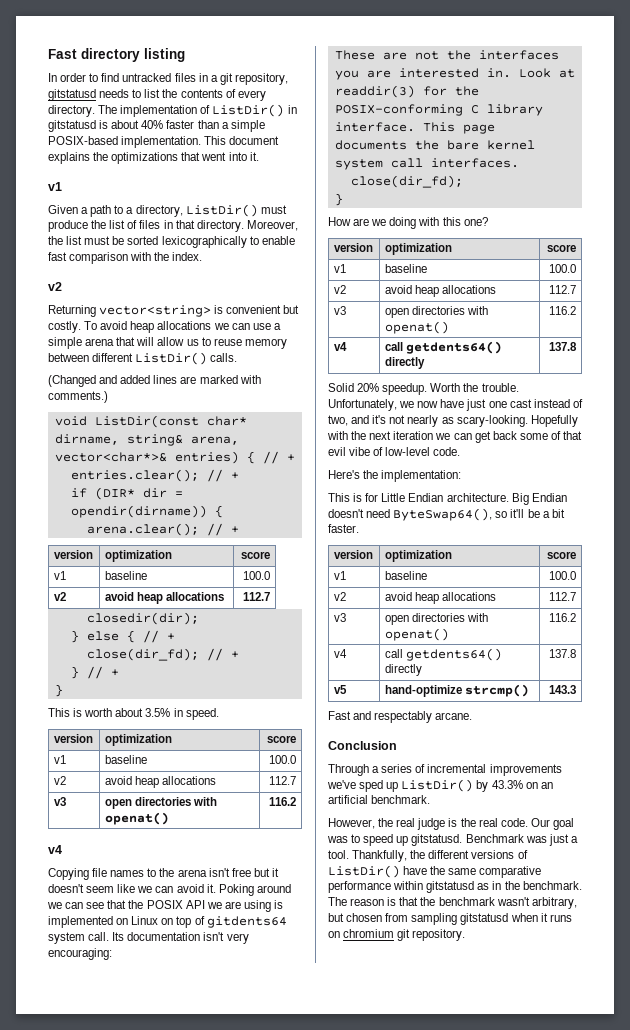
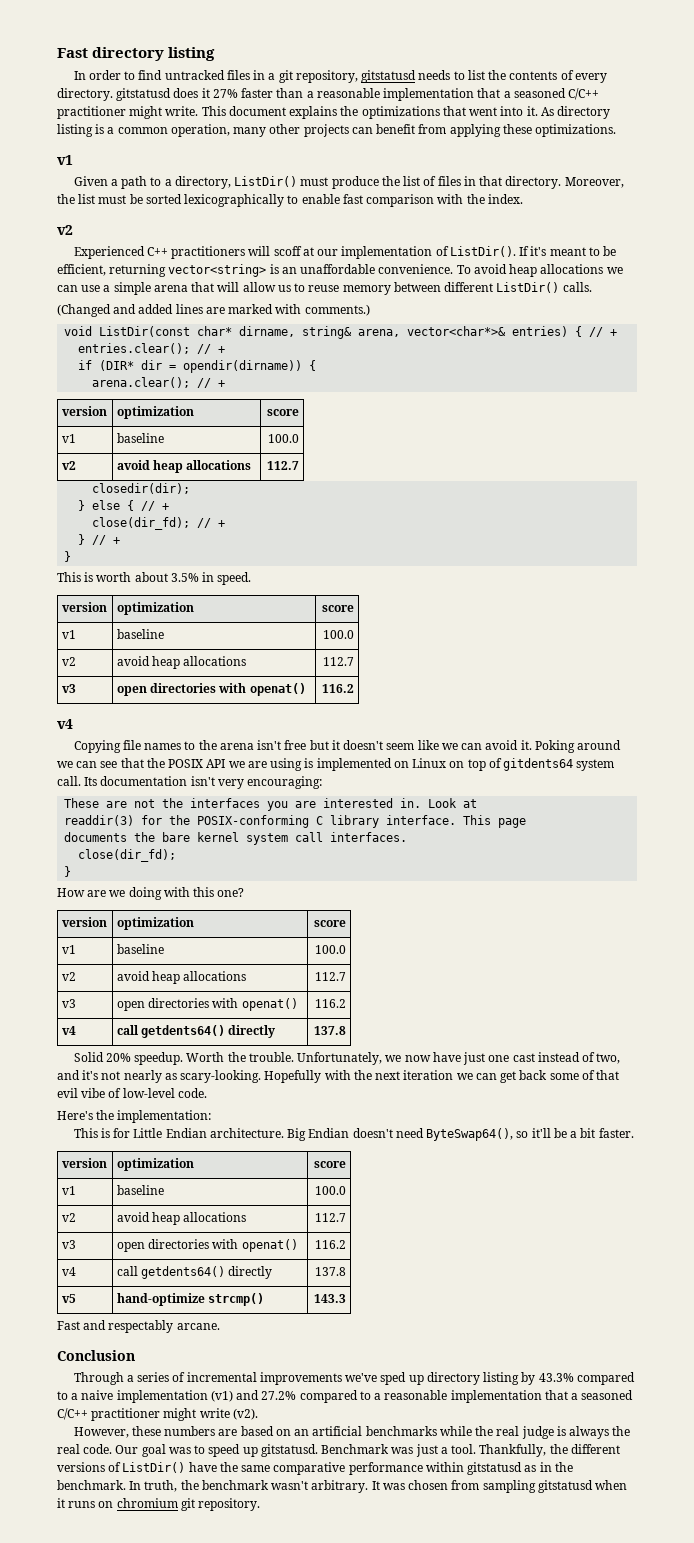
- In order to find untracked files in a git repository, gitstatusd needs to list the contents of every directory. The implementation of ListDir() in gitstatusd is about 40% faster than a simple POSIX-based implementation.
+ In order to find untracked files in a git repository, gitstatusd needs to list the contents of every directory. gitstatusd does it 27% faster than a reasonable implementation that a seasoned C/C++ practitioner might write.
+ As directory listing is a common operation, many other projects can benefit from applying these optimizations.
- Returning vector<string> is convenient but costly.
+ Experienced C++ practitioners will scoff at our implementation of ListDir(). If it's meant to be efficient, returning vector<string> is an unaffordable convenience.
- Through a series of incremental improvements we've sped up ListDir() by 43.3% on an artificial benchmark.
- However, the real judge is the real code.
+ Through a series of incremental improvements we've sped up directory listing by 43.3% compared to a naive implementation (v1) and 27.2% compared to a reasonable implementation that a seasoned C/C++ practitioner might write (v2).
+ However, these numbers are based on an artificial benchmarks while the real judge is always the real code.
- The reason is that the benchmark wasn't arbitrary, but chosen from sampling gitstatusd when it runs on chromium git repository.
+ In truth, the benchmark wasn't arbitrary. It was chosen from sampling gitstatusd when it runs on chromium git repository.

